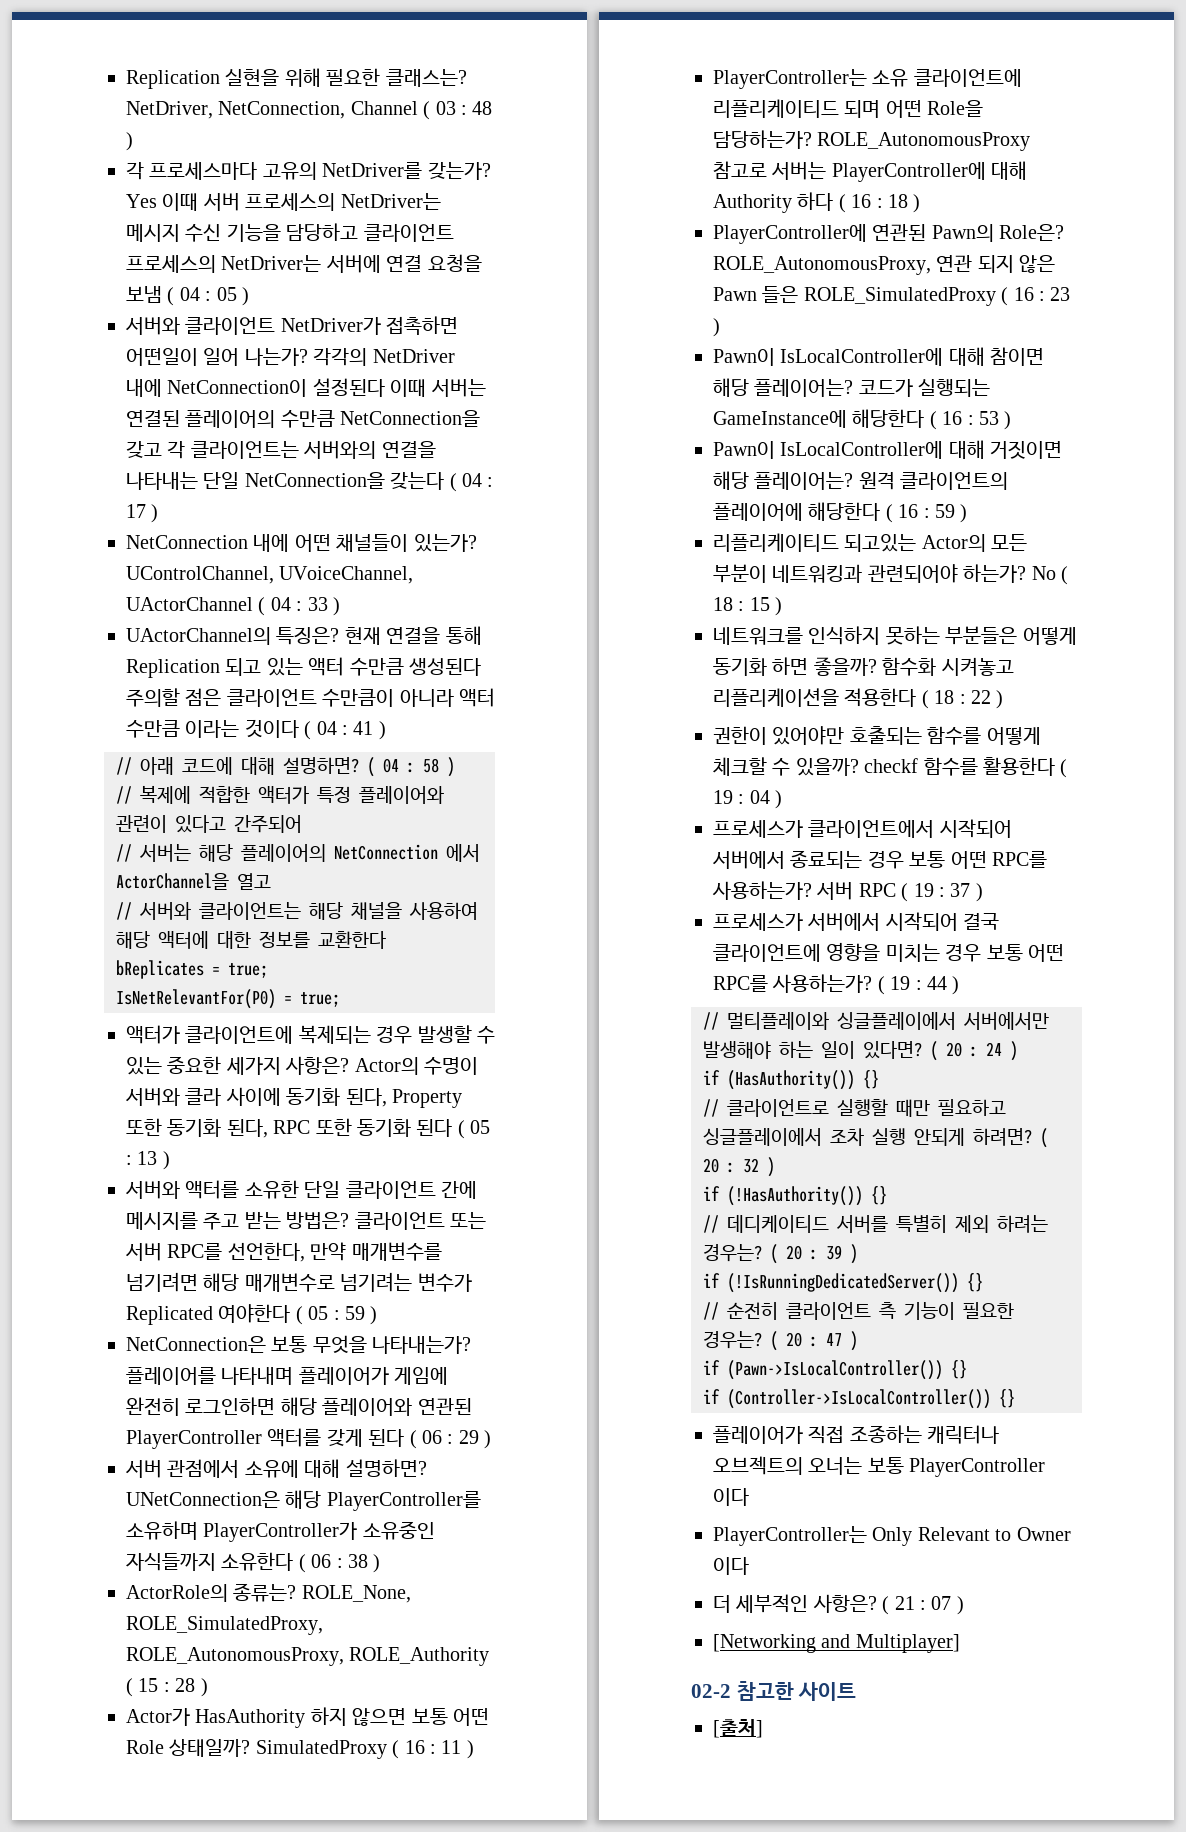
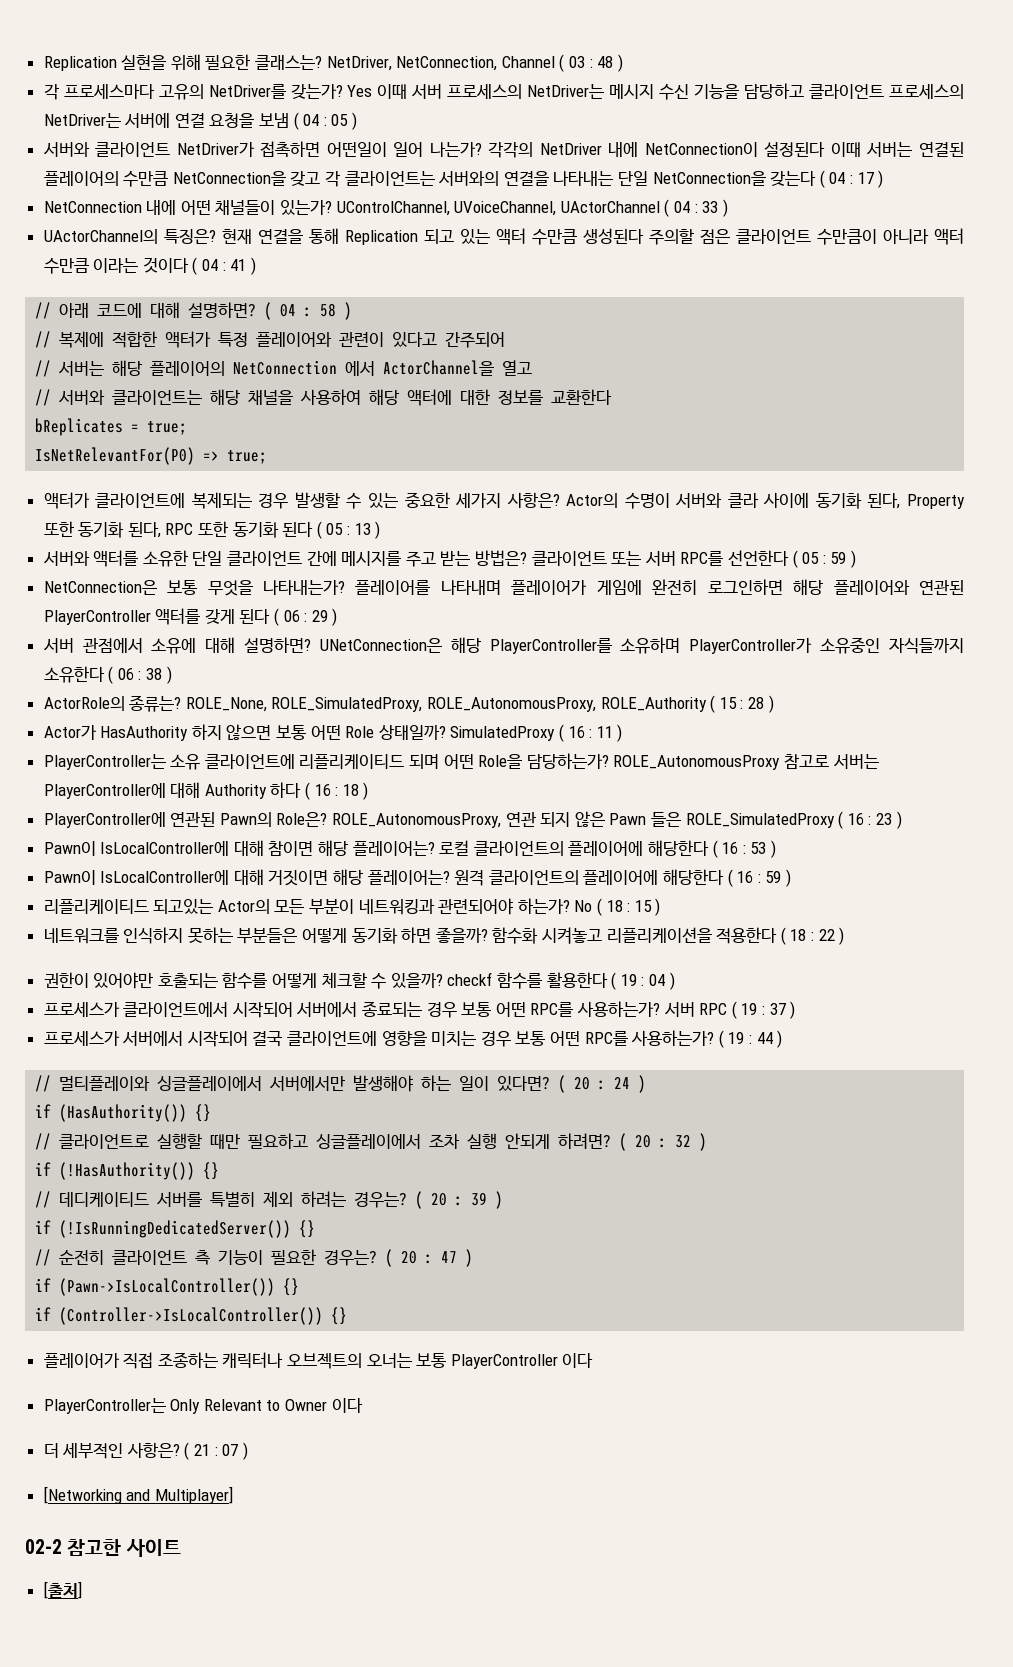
- IsNetRelevantFor(P0) = true;
+ IsNetRelevantFor(P0) => true;
- 클라이언트 또는 서버 RPC를 선언한다, 만약 매개변수를 넘기려면 해당 매개변수로 넘기려는 변수가 Replicated 여야한다 ( 05 : 59 )
+ 클라이언트 또는 서버 RPC를 선언한다 ( 05 : 59 )
- 코드가 실행되는 GameInstance에 해당한다 ( 16 : 53 )
+ 로컬 클라이언트의 플레이어에 해당한다 ( 16 : 53 )

